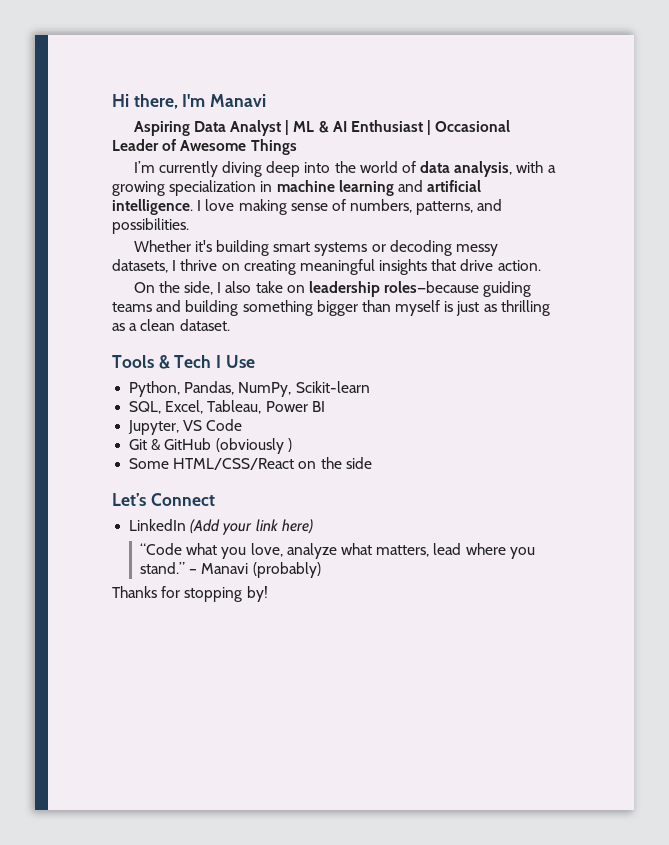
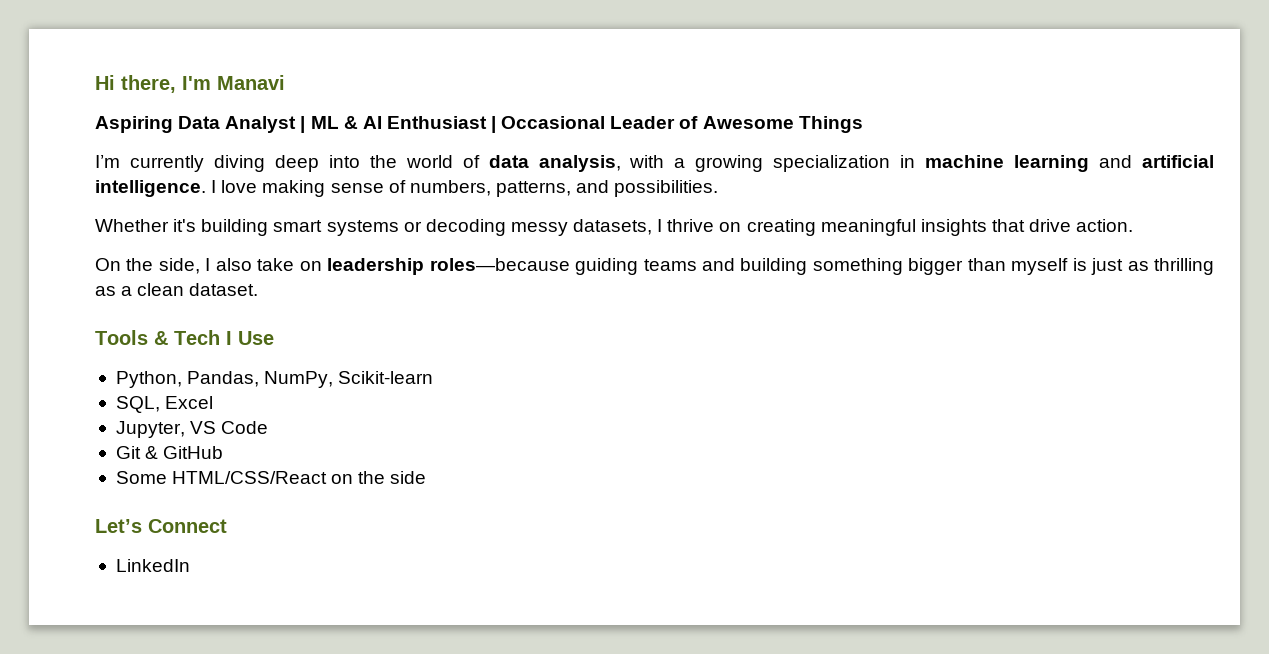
- SQL, Excel, Tableau, Power BI
+ SQL, Excel
- Git & GitHub (obviously )
+ Git & GitHub
- LinkedIn (Add your link here)
- “Code what you love, analyze what matters, lead where you stand.” – Manavi (probably)
- Thanks for stopping by!
+ LinkedIn

